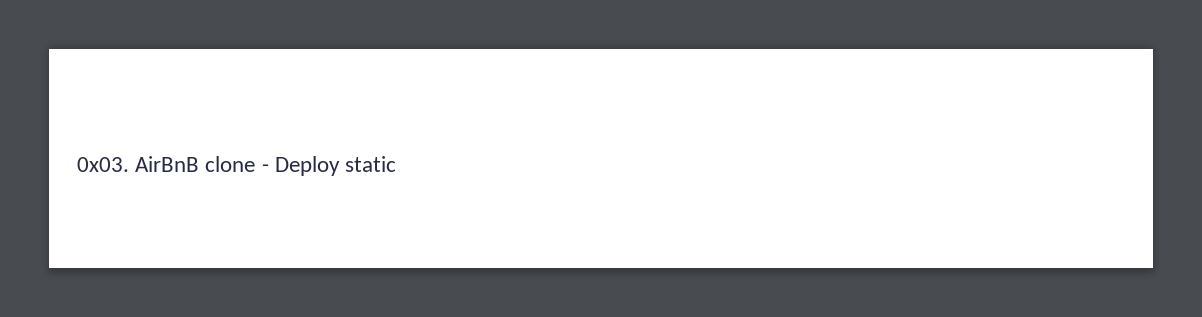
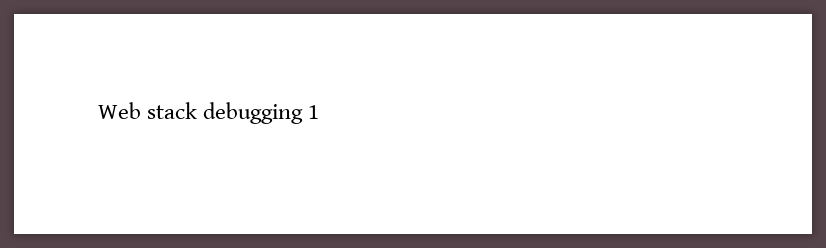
- 0x03. AirBnB clone - Deploy static
+ Web stack debugging 1

